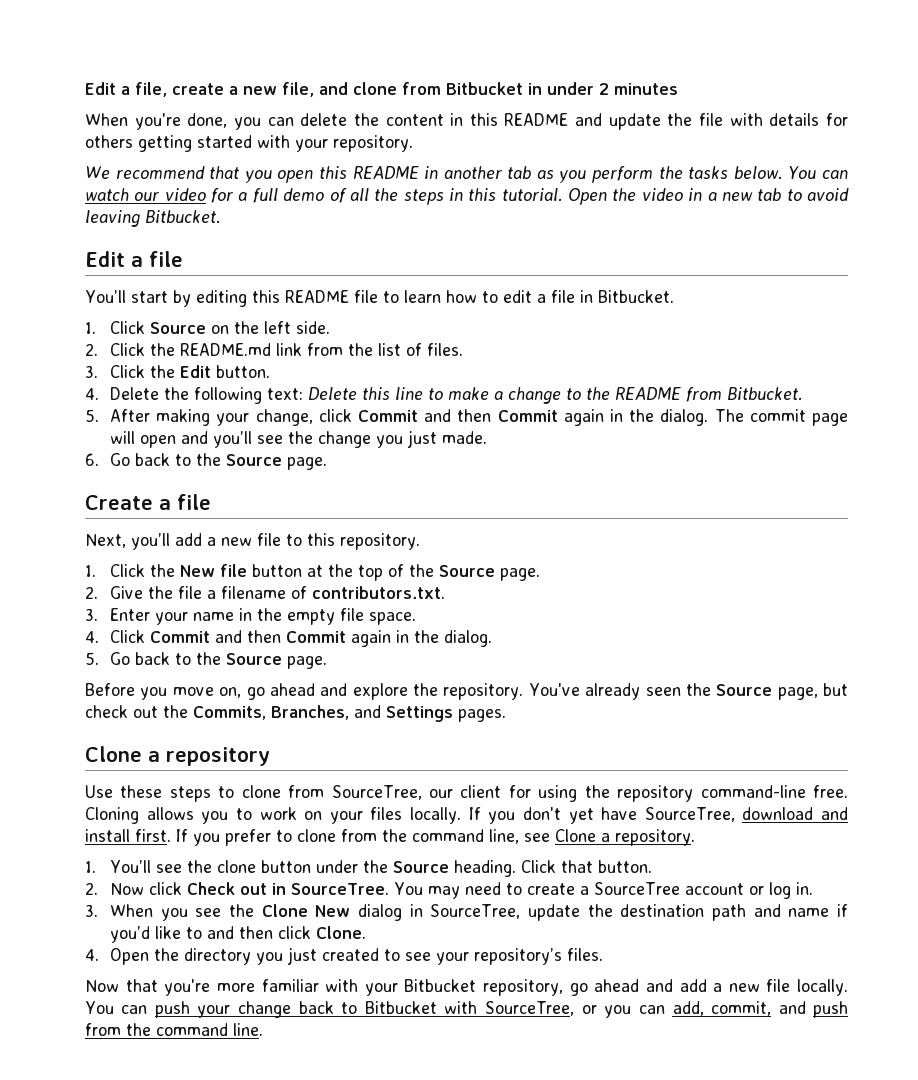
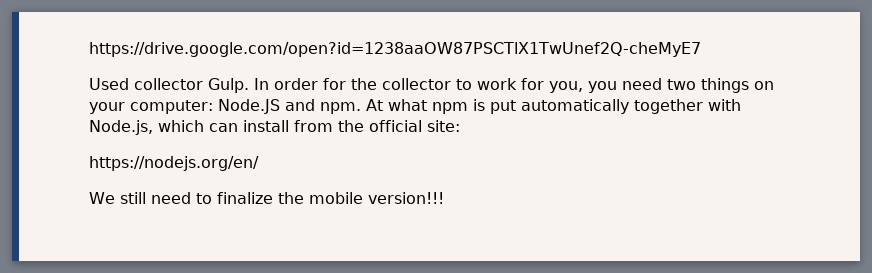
- Edit a file, create a new file, and clone from Bitbucket in under 2 minutes
- When you're done, you can delete the content in this README and update the file with details for others getting started with your repository.
- We recommend that you open this README in another tab as you perform the tasks below. You can watch our video for a full demo of all the steps in this tutorial. Open the video in a new tab to avoid leaving Bitbucket.
- Edit a file
- You’ll start by editing this README file to learn how to edit a file in Bitbucket.
- 1. Click Source on the left side.
- 2. Click the README.md link from the list of files.
- 3. Click the Edit button.
- 4. Delete the following text: Delete this line to make a change to the README from Bitbucket.
- 5. After making your change, click Commit and then Commit again in the dialog. The commit page will open and you’ll see the change you just made.
- 6. Go back to the Source page.
- Create a file
- Next, you’ll add a new file to this repository.
- 1. Click the New file button at the top of the Source page.
- 2. Give the file a filename of contributors.txt.
- 3. Enter your name in the empty file space.
- 4. Click Commit and then Commit again in the dialog.
- 5. Go back to the Source page.
- Before you move on, go ahead and explore the repository. You've already seen the Source page, but check out the Commits, Branches, and Settings pages.
- Clone a repository
- Use these steps to clone from SourceTree, our client for using the repository command-line free. Cloning allows you to work on your files locally. If you don't yet have SourceTree, download and install first. If you prefer to clone from the command line, see Clone a repository.
- 1. You’ll see the clone button under the Source heading. Click that button.
- 2. Now click Check out in SourceTree. You may need to create a SourceTree account or log in.
- 3. When you see the Clone New dialog in SourceTree, update the destination path and name if you’d like to and then click Clone.
- 4. Open the directory you just created to see your repository’s files.
- Now that you're more familiar with your Bitbucket repository, go ahead and add a new file locally. You can push your change back to Bitbucket with SourceTree, or you can add, commit, and push from the command line.
+ https://drive.google.com/open?id=1238aaOW87PSCTlX1TwUnef2Q-cheMyE7
+ Used collector Gulp. In order for the collector to work for you, you need two things on your computer: Node.JS and npm. At what npm is put automatically together with Node.js, which can install from the official site:
+ https://nodejs.org/en/
+ We still need to finalize the mobile version!!!

